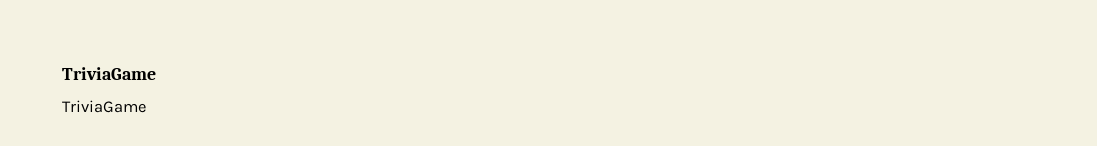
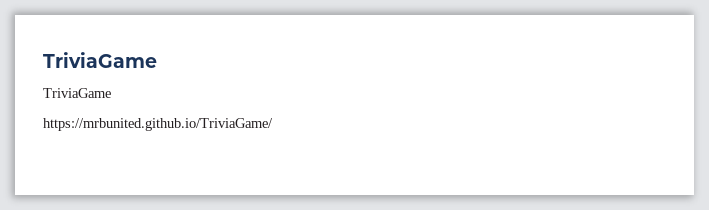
+ https://mrbunited.github.io/TriviaGame/

